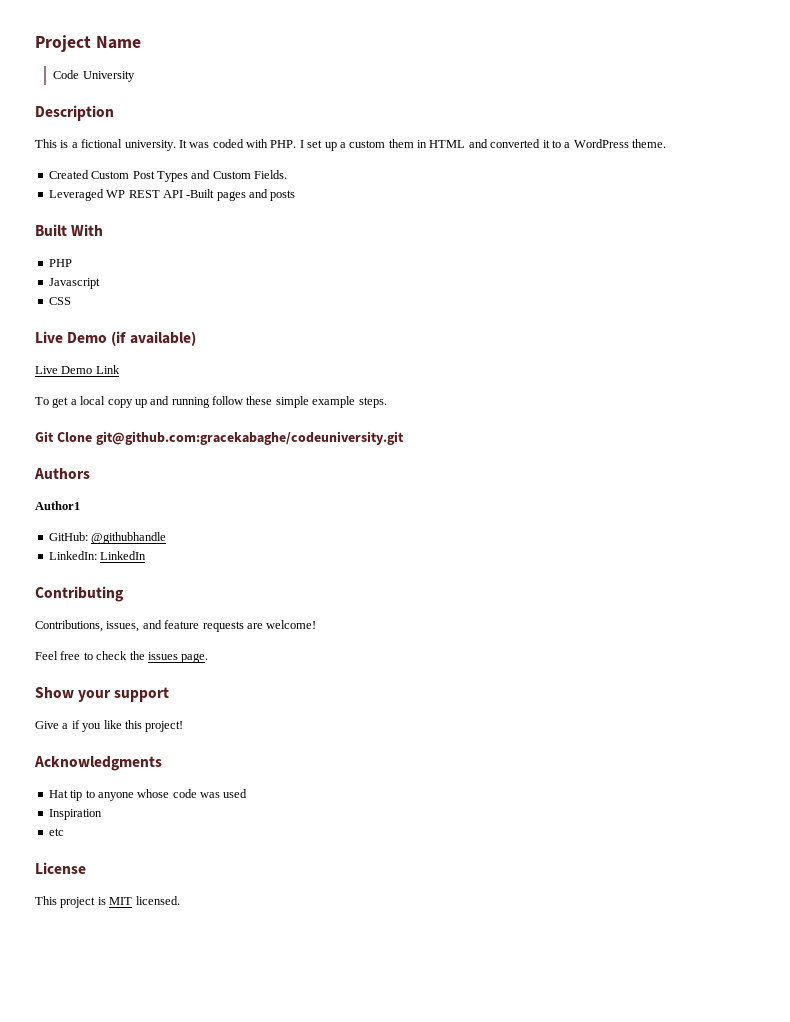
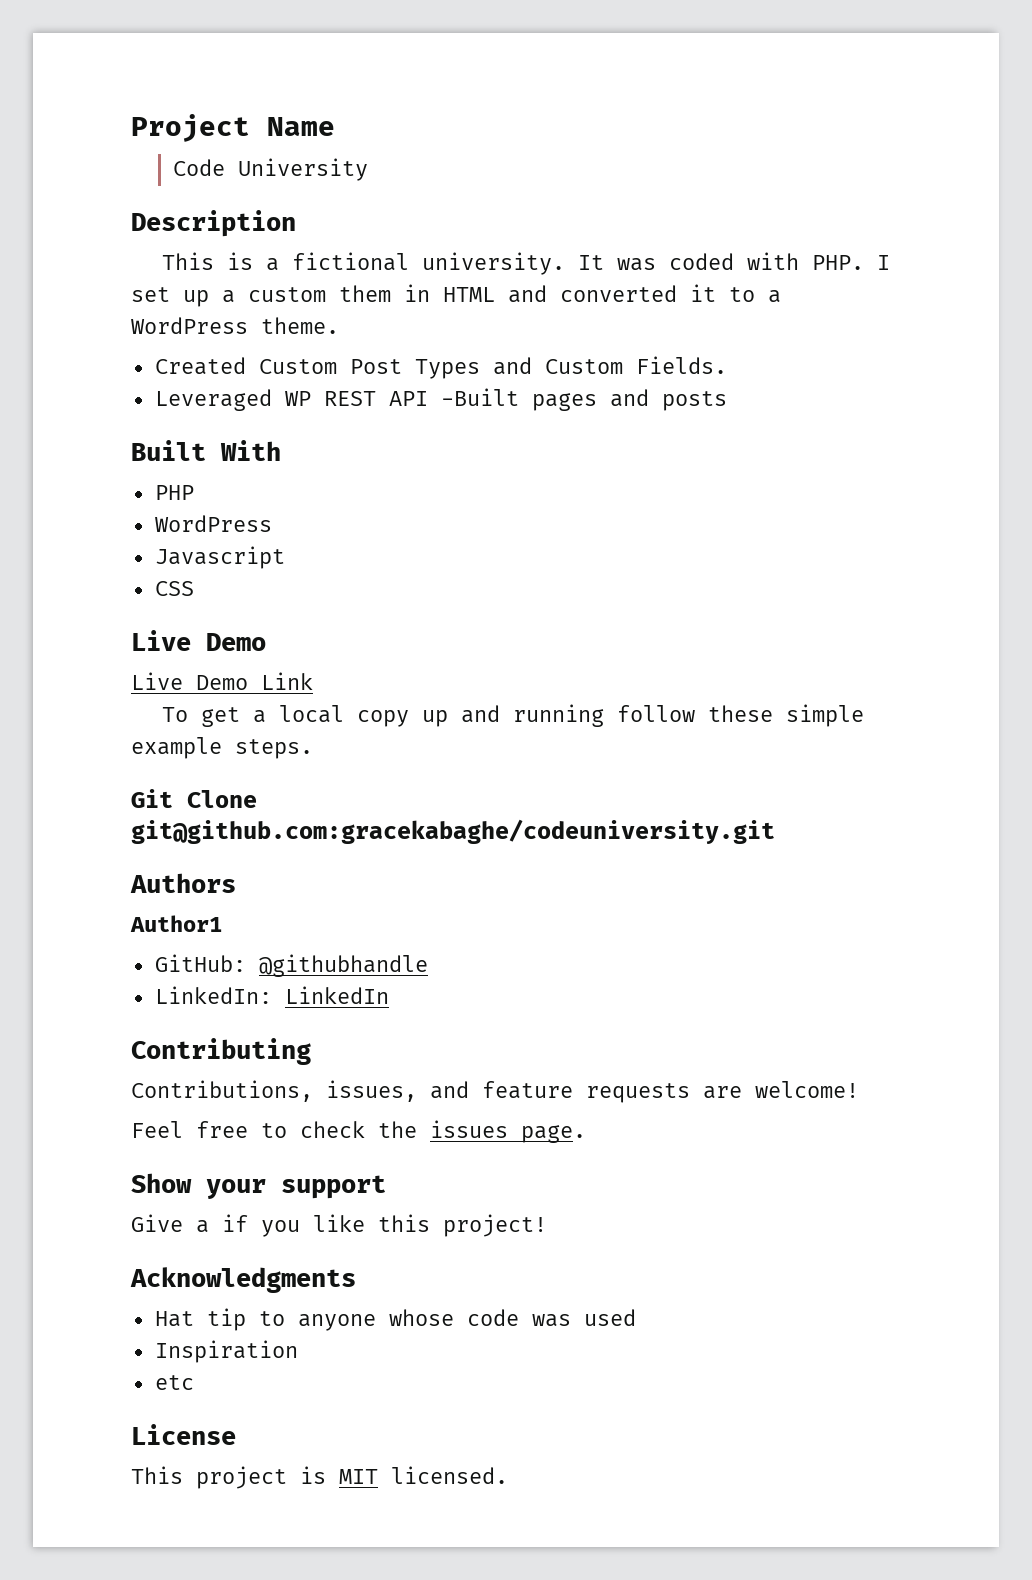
  PHP
+ WordPress
  CSS
- Live Demo (if available)
+ Live Demo

